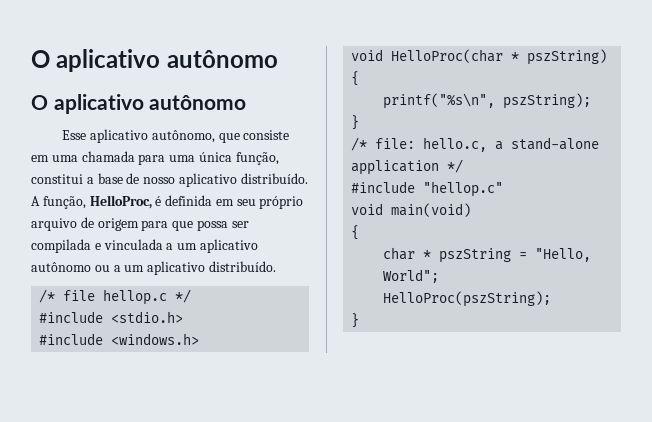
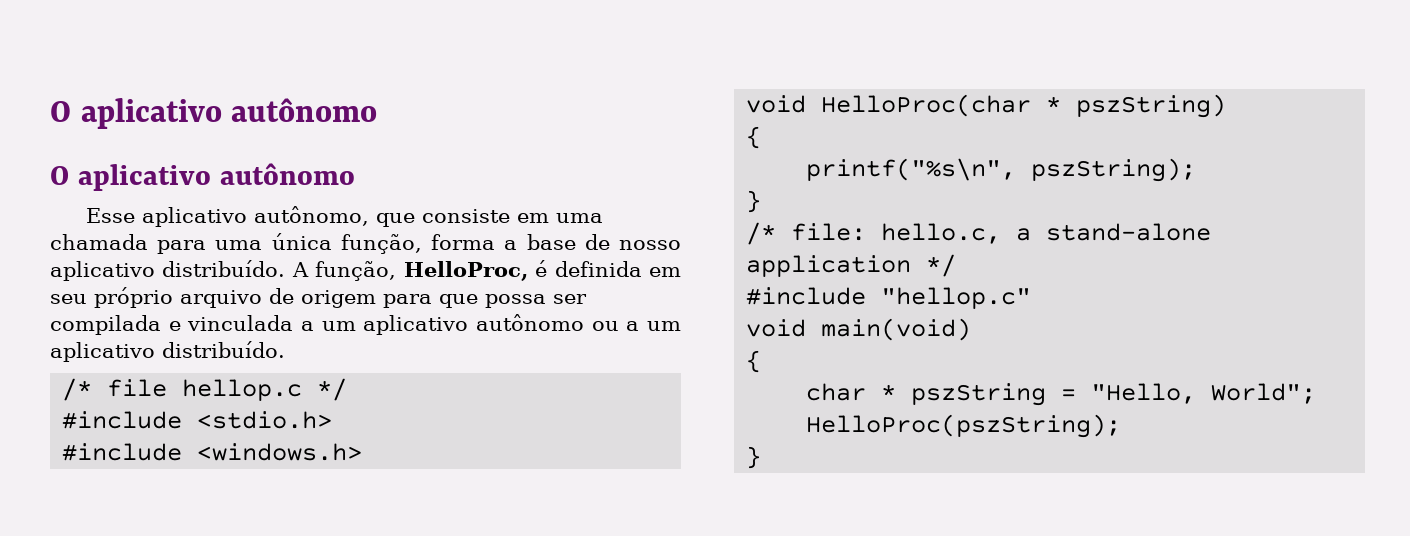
- Esse aplicativo autônomo, que consiste em uma chamada para uma única função, constitui a base de nosso aplicativo distribuído.
+ Esse aplicativo autônomo, que consiste em uma chamada para uma única função, forma a base de nosso aplicativo distribuído.

